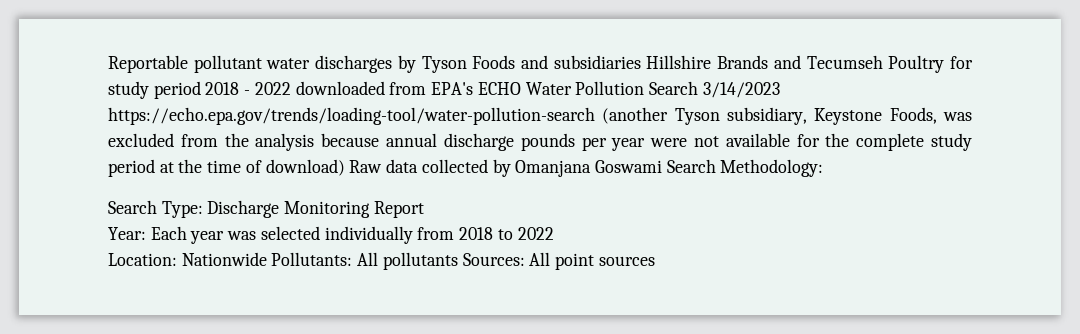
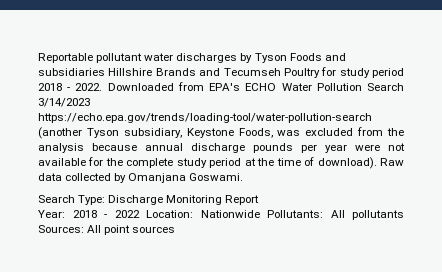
- Reportable pollutant water discharges by Tyson Foods and subsidiaries Hillshire Brands and Tecumseh Poultry for study period 2018 - 2022 downloaded from EPA's ECHO Water Pollution Search 3/14/2023 https://echo.epa.gov/trends/loading-tool/water-pollution-search (another Tyson subsidiary, Keystone Foods, was excluded from the analysis because annual discharge pounds per year were not available for the complete study period at the time of download) Raw data collected by Omanjana Goswami Search Methodology:
+ Reportable pollutant water discharges by Tyson Foods and subsidiaries Hillshire Brands and Tecumseh Poultry for study period 2018 - 2022. Downloaded from EPA's ECHO Water Pollution Search 3/14/2023 https://echo.epa.gov/trends/loading-tool/water-pollution-search (another Tyson subsidiary, Keystone Foods, was excluded from the analysis because annual discharge pounds per year were not available for the complete study period at the time of download). Raw data collected by Omanjana Goswami.
- Year: Each year was selected individually from 2018 to 2022
- Location: Nationwide Pollutants: All pollutants Sources: All point sources
+ Year: 2018 - 2022 Location: Nationwide Pollutants: All pollutants Sources: All point sources

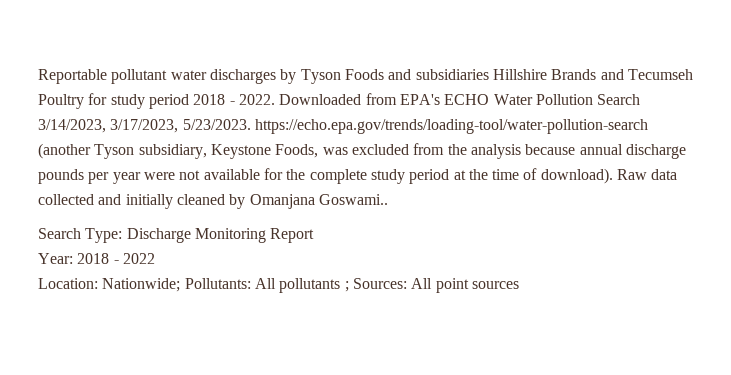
- Downloaded from EPA's ECHO Water Pollution Search 3/14/2023 https://echo.epa.gov/trends/loading-tool/water-pollution-search (another Tyson subsidiary, Keystone Foods, was excluded from the analysis because annual discharge pounds per year were not available for the complete study period at the time of download).
+ Downloaded from EPA's ECHO Water Pollution Search 3/14/2023, 3/17/2023, 5/23/2023. https://echo.epa.gov/trends/loading-tool/water-pollution-search (another Tyson subsidiary, Keystone Foods, was excluded from the analysis because annual discharge pounds per year were not available for the complete study period at the time of download).
- Raw data collected by Omanjana Goswami.
+ Raw data collected and initially cleaned by Omanjana Goswami..
- Year: 2018 - 2022 Location: Nationwide Pollutants: All pollutants Sources: All point sources
+ Year: 2018 - 2022
+ Location: Nationwide; Pollutants: All pollutants ; Sources: All point sources

